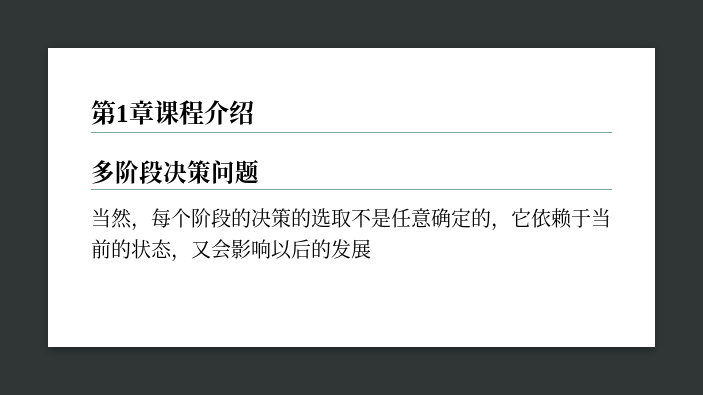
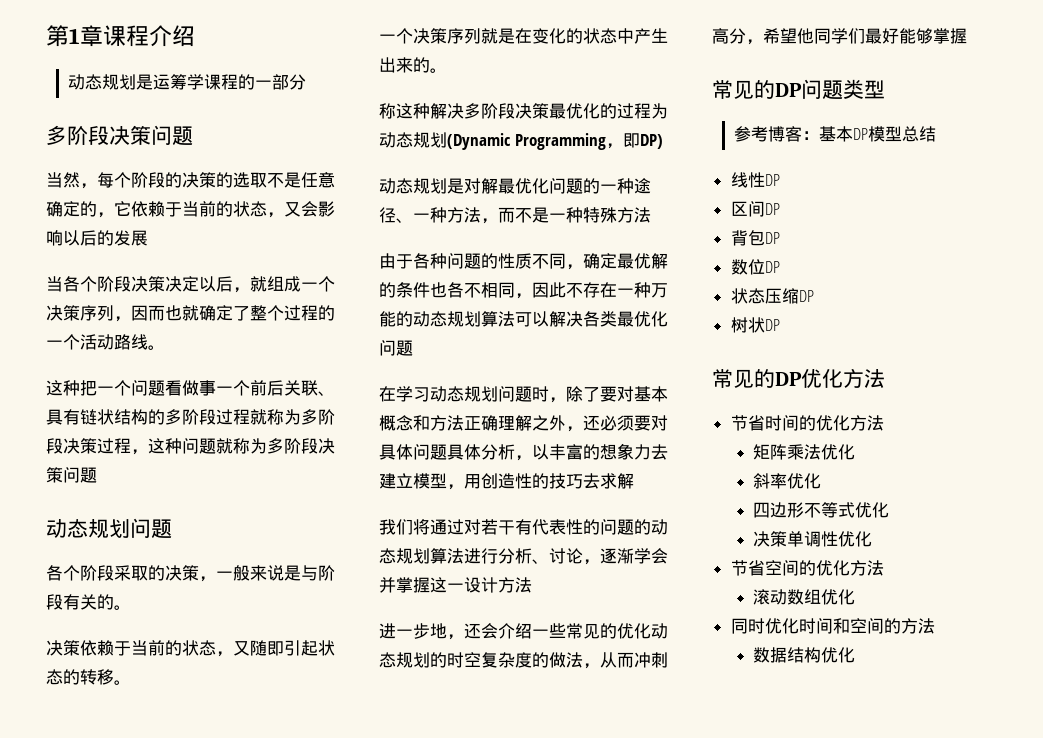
+ 动态规划是运筹学课程的一部分
+ 当各个阶段决策决定以后，就组成一个决策序列，因而也就确定了整个过程的一个活动路线。
+ 这种把一个问题看做事一个前后关联、具有链状结构的多阶段过程就称为多阶段决策过程，这种问题就称为多阶段决策问题
+ 动态规划问题
+ 各个阶段采取的决策，一般来说是与阶段有关的。
+ 决策依赖于当前的状态，又随即引起状态的转移。
+ 一个决策序列就是在变化的状态中产生出来的。
+ 称这种解决多阶段决策最优化的过程为动态规划(Dynamic Programming，即DP)
+ 动态规划是对解最优化问题的一种途径、一种方法，而不是一种特殊方法
+ 由于各种问题的性质不同，确定最优解的条件也各不相同，因此不存在一种万能的动态规划算法可以解决各类最优化问题
+ 在学习动态规划问题时，除了要对基本概念和方法正确理解之外，还必须要对具体问题具体分析，以丰富的想象力去建立模型，用创造性的技巧去求解
+ 我们将通过对若干有代表性的问题的动态规划算法进行分析、讨论，逐渐学会并掌握这一设计方法
+ 进一步地，还会介绍一些常见的优化动态规划的时空复杂度的做法，从而冲刺高分，希望他同学们最好能够掌握
+ 常见的DP问题类型
+ 参考博客：基本DP模型总结
+ 线性DP
+ 区间DP
+ 背包DP
+ 数位DP
+ 状态压缩DP
+ 树状DP
+ 常见的DP优化方法
+ 节省时间的优化方法
+ 矩阵乘法优化
+ 斜率优化
+ 四边形不等式优化
+ 决策单调性优化
+ 节省空间的优化方法
+ 滚动数组优化
+ 同时优化时间和空间的方法
+ 数据结构优化

